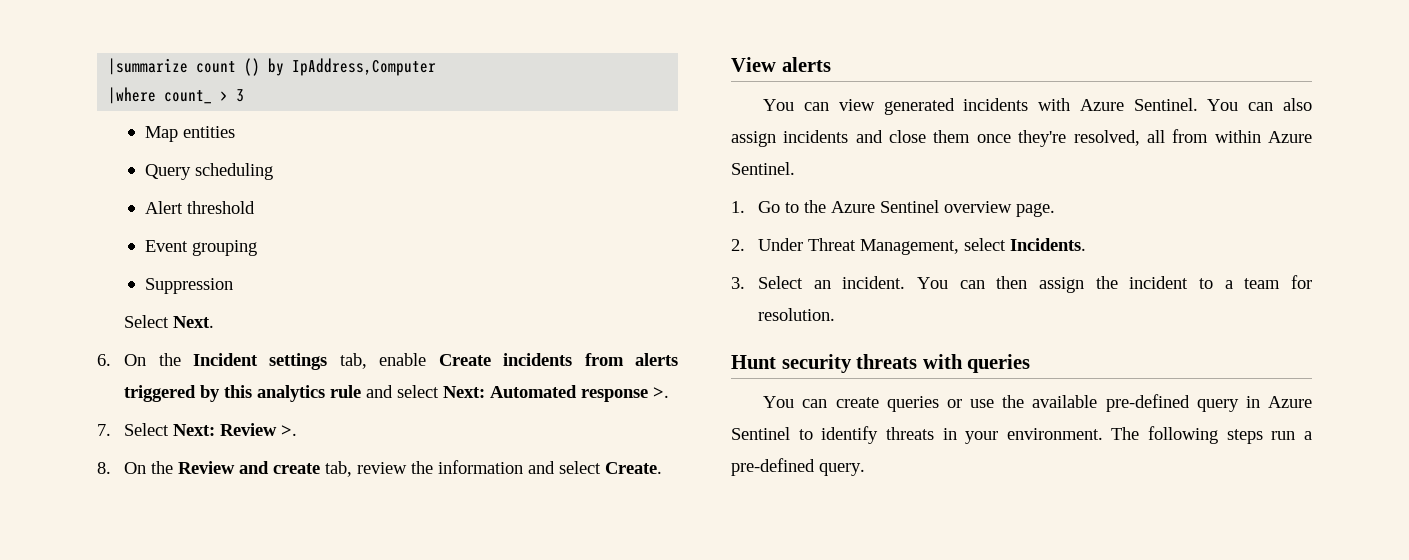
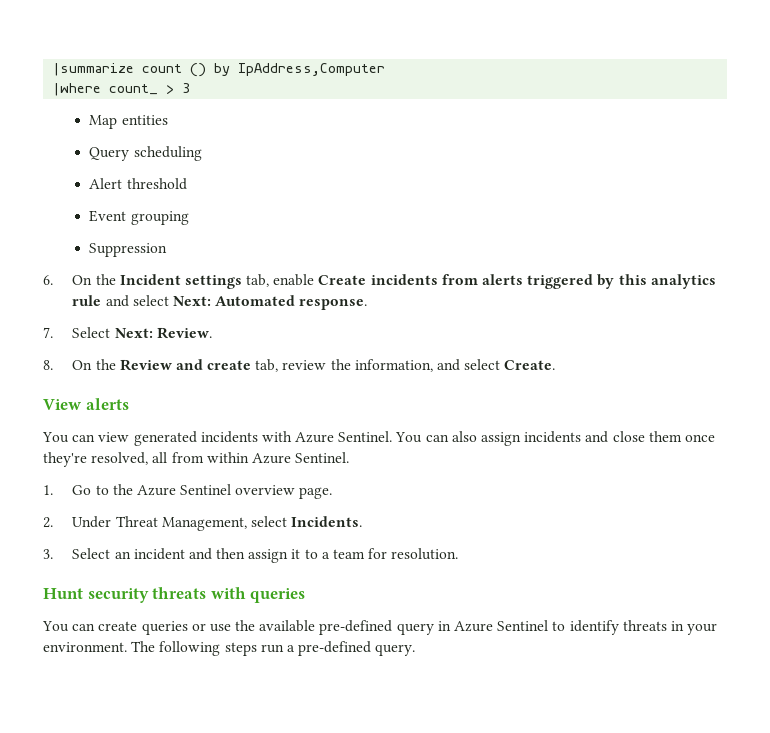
- Select Next.
- 6. On the Incident settings tab, enable Create incidents from alerts triggered by this analytics rule and select Next: Automated response >.
+ 6. On the Incident settings tab, enable Create incidents from alerts triggered by this analytics rule and select Next: Automated response.
- 7. Select Next: Review >.
+ 7. Select Next: Review.
- 8. On the Review and create tab, review the information and select Create.
+ 8. On the Review and create tab, review the information, and select Create.
- 3. Select an incident. You can then assign the incident to a team for resolution.
+ 3. Select an incident and then assign it to a team for resolution.

